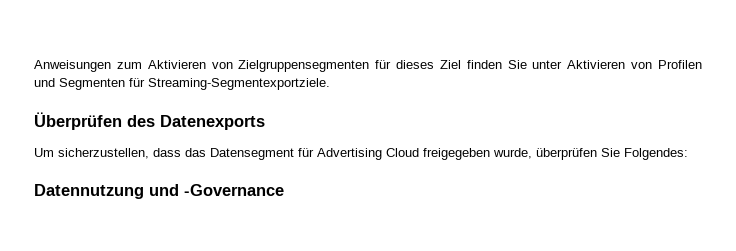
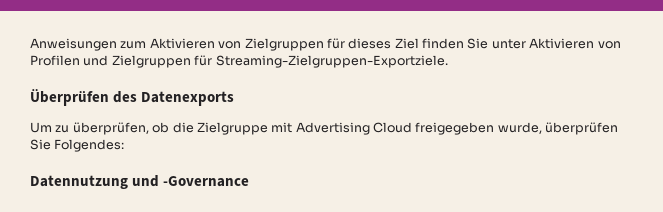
- Anweisungen zum Aktivieren von Zielgruppensegmenten für dieses Ziel finden Sie unter Aktivieren von Profilen und Segmenten für Streaming-Segmentexportziele.
+ Anweisungen zum Aktivieren von Zielgruppen für dieses Ziel finden Sie unter Aktivieren von Profilen und Zielgruppen für Streaming-Zielgruppen-Exportziele.
- Um sicherzustellen, dass das Datensegment für Advertising Cloud freigegeben wurde, überprüfen Sie Folgendes:
+ Um zu überprüfen, ob die Zielgruppe mit Advertising Cloud freigegeben wurde, überprüfen Sie Folgendes:

